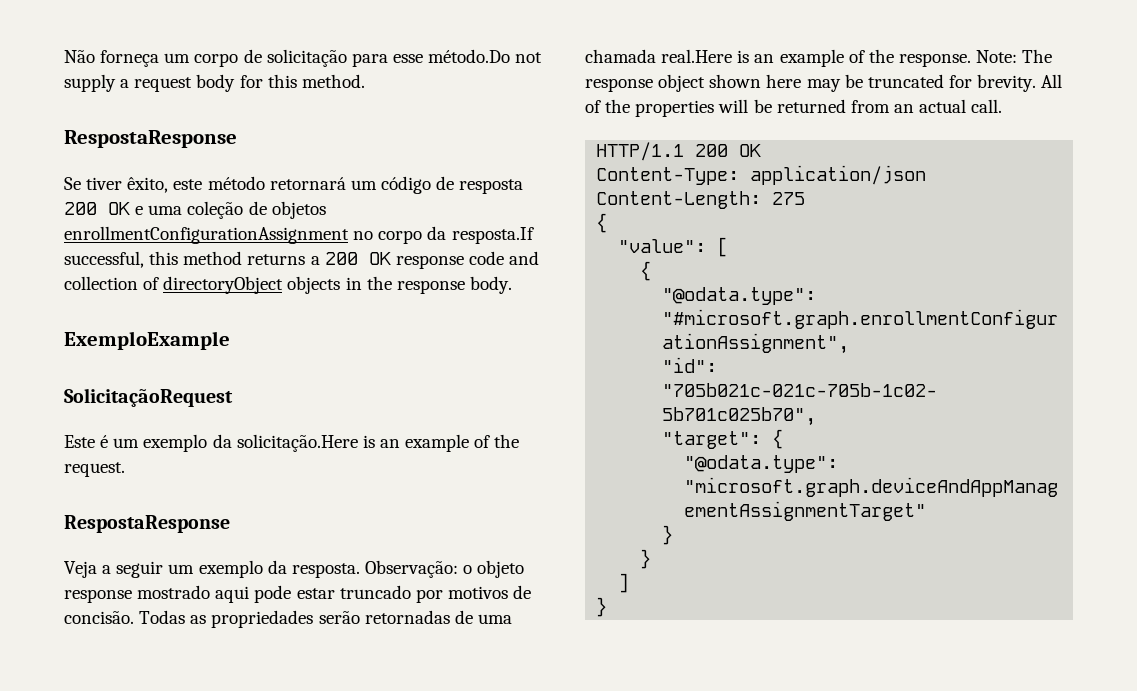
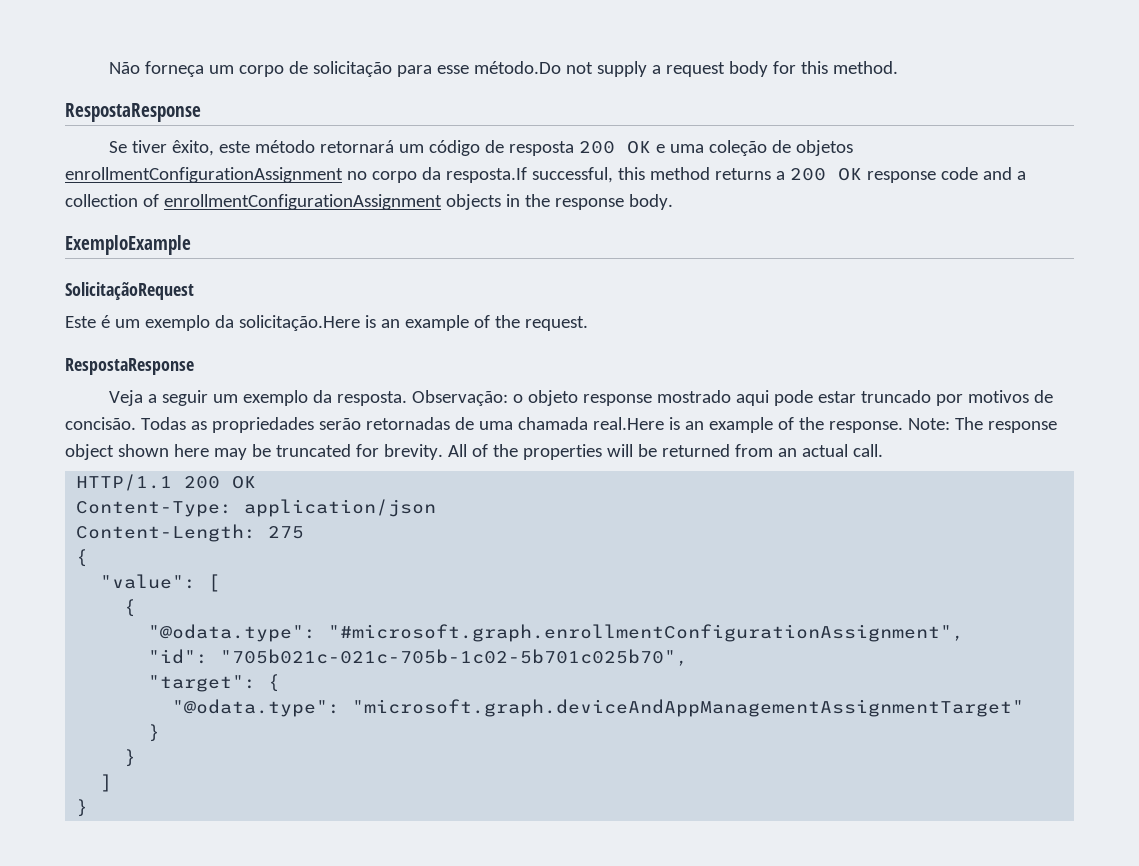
- Se tiver êxito, este método retornará um código de resposta 200 OK e uma coleção de objetos enrollmentConfigurationAssignment no corpo da resposta.If successful, this method returns a 200 OK response code and collection of directoryObject objects in the response body.
+ Se tiver êxito, este método retornará um código de resposta 200 OK e uma coleção de objetos enrollmentConfigurationAssignment no corpo da resposta.If successful, this method returns a 200 OK response code and a collection of enrollmentConfigurationAssignment objects in the response body.

